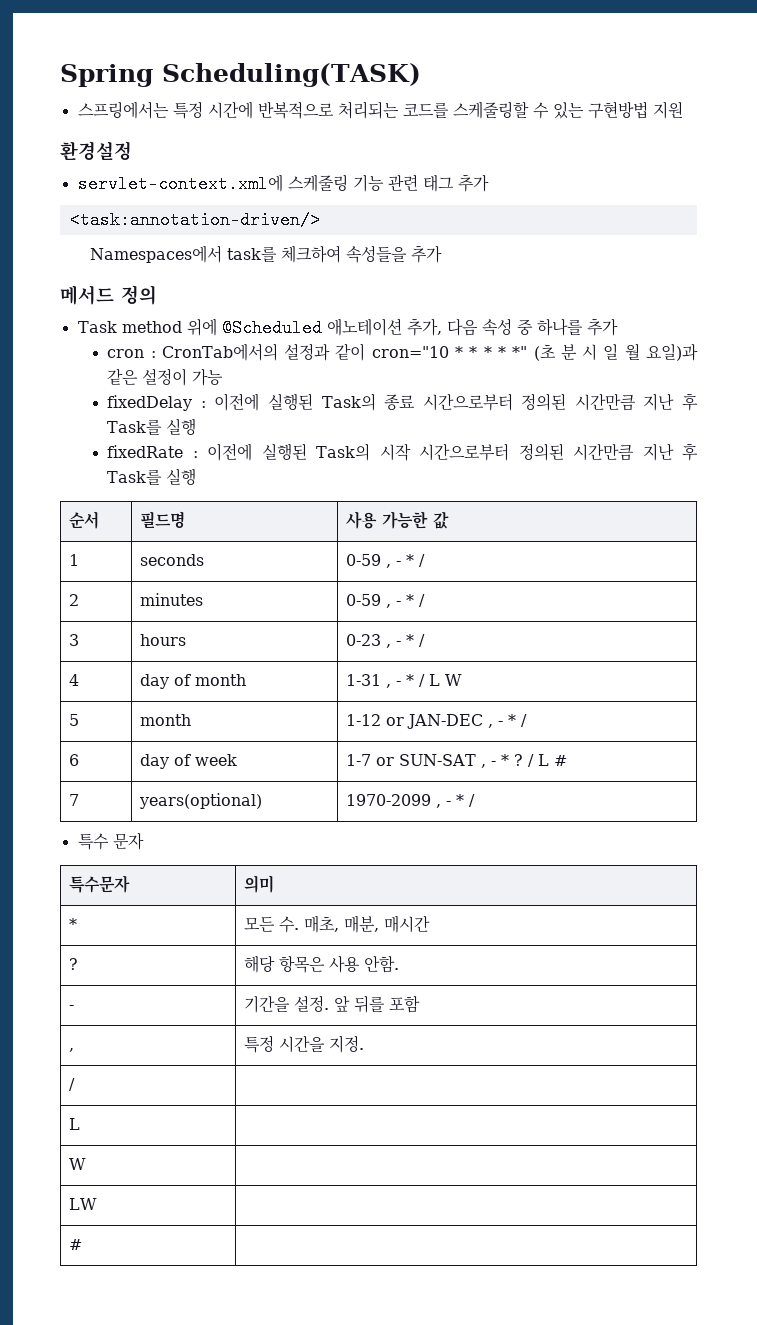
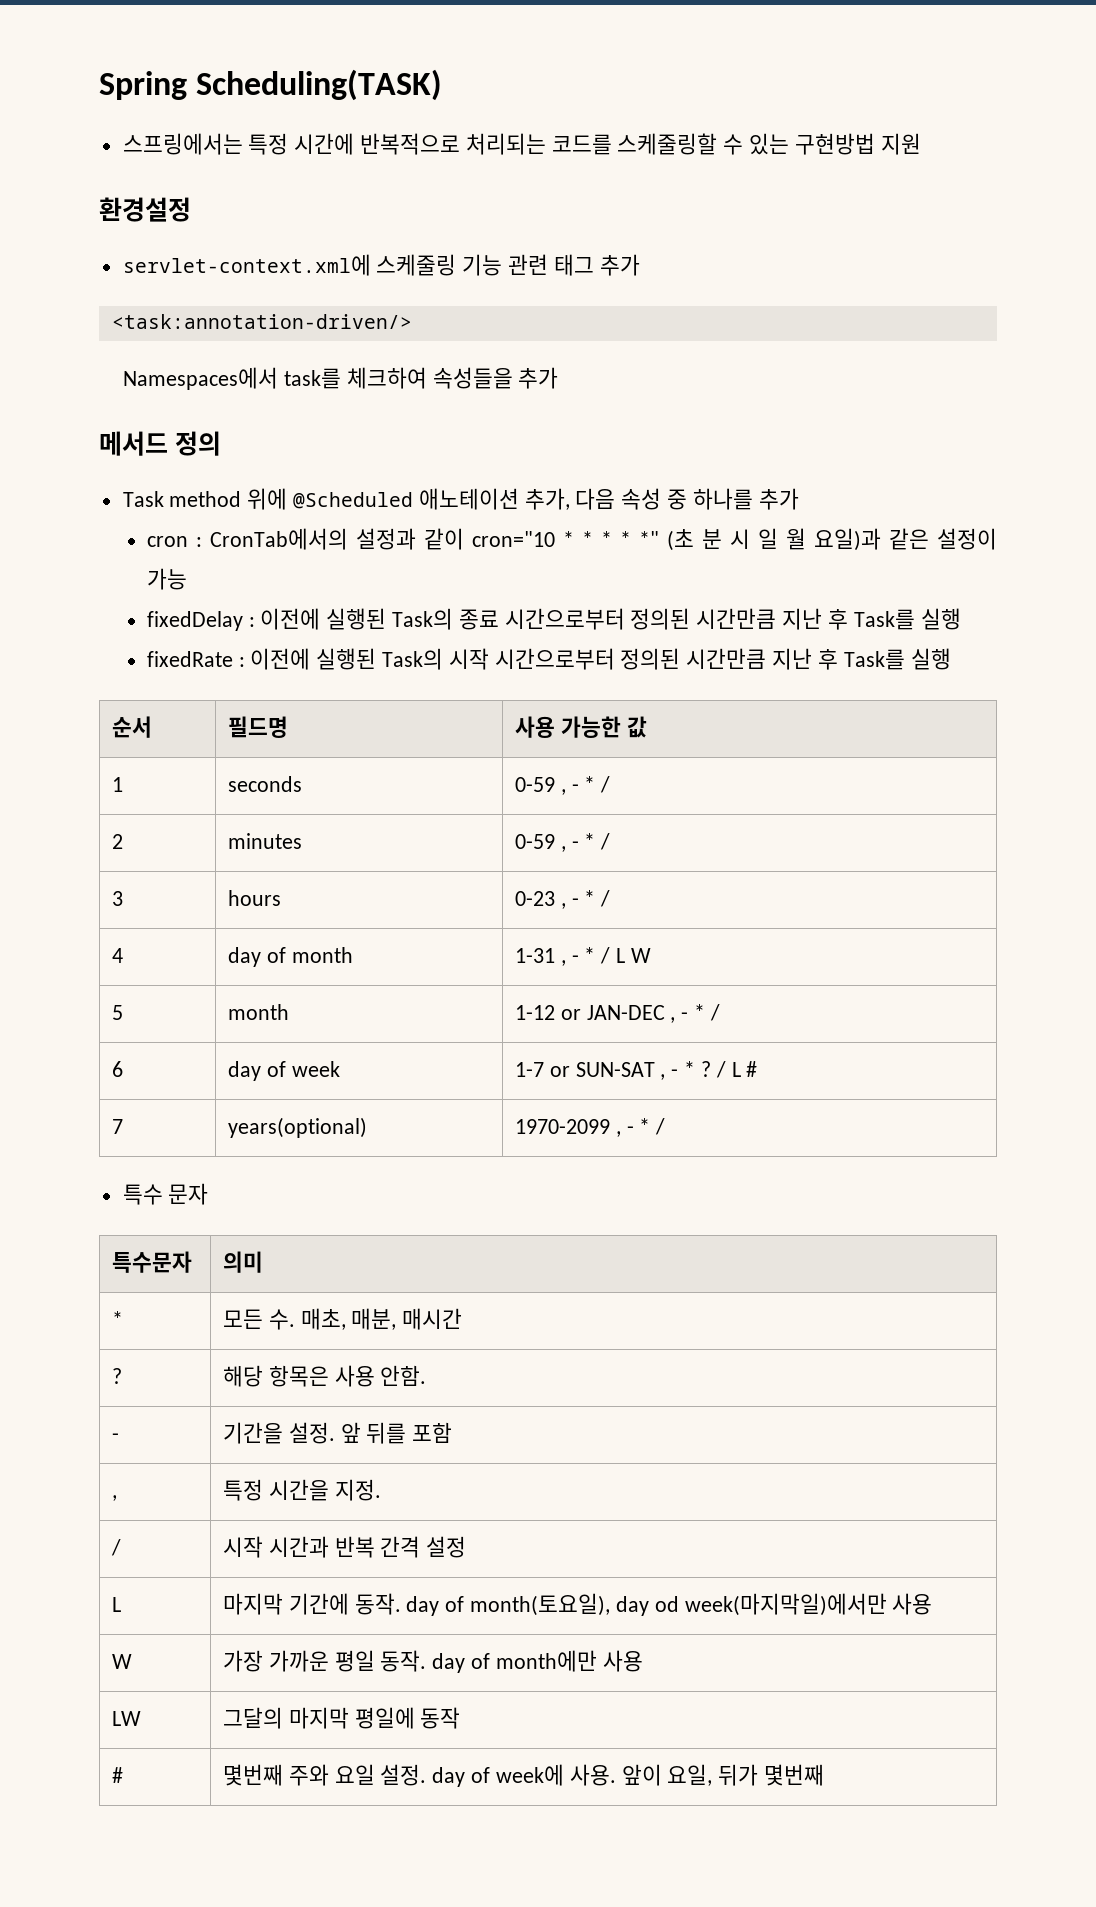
- / |
- L |
- W |
- LW |
- # |
+ / | 시작 시간과 반복 간격 설정
+ L | 마지막 기간에 동작. day of month(토요일), day od week(마지막일)에서만 사용
+ W | 가장 가까운 평일 동작. day of month에만 사용
+ LW | 그달의 마지막 평일에 동작
+ # | 몇번째 주와 요일 설정. day of week에 사용. 앞이 요일, 뒤가 몇번째

